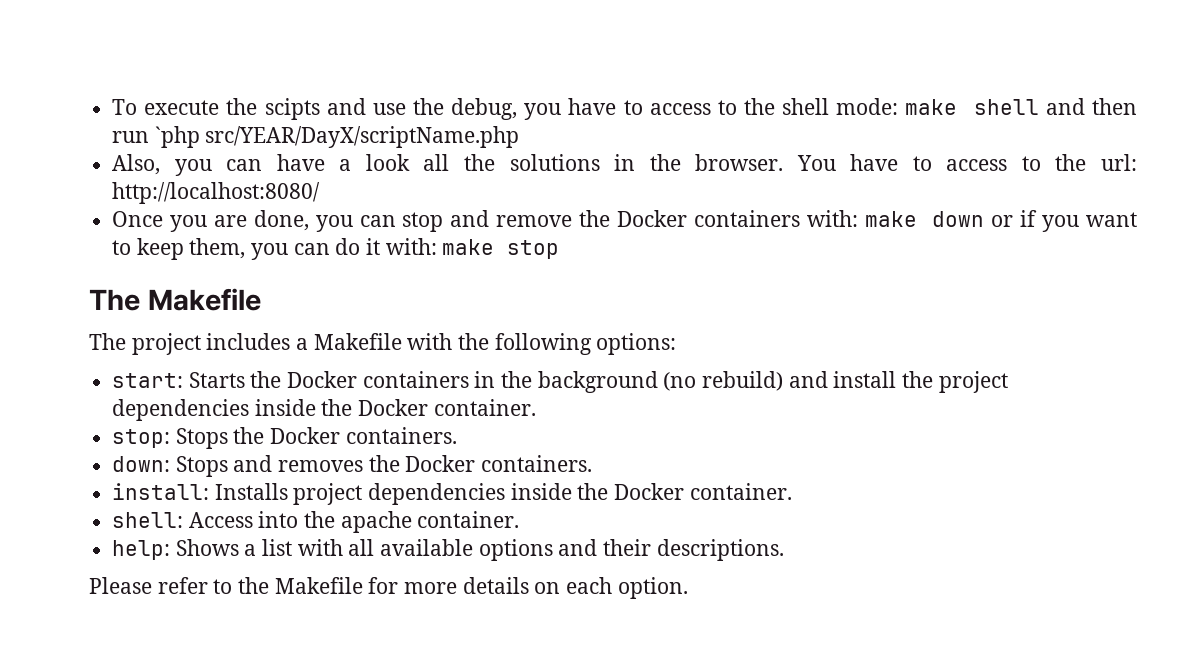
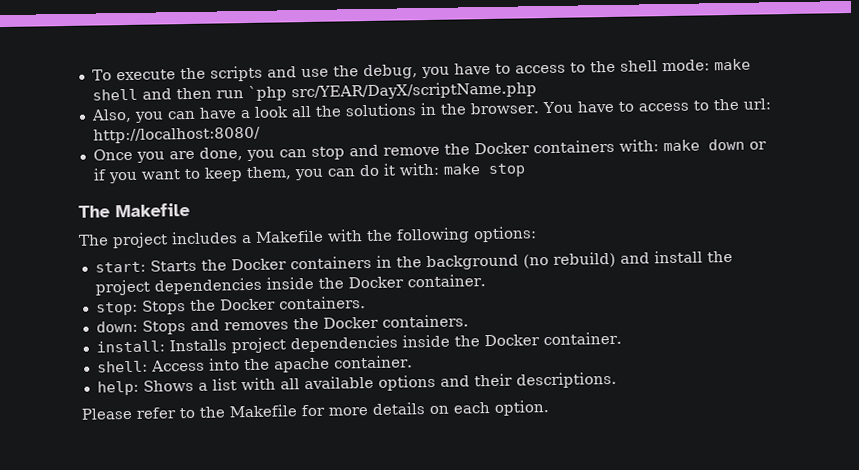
- To execute the scipts and use the debug, you have to access to the shell mode: make shell and then run `php src/YEAR/DayX/scriptName.php
+ To execute the scripts and use the debug, you have to access to the shell mode: make shell and then run `php src/YEAR/DayX/scriptName.php

